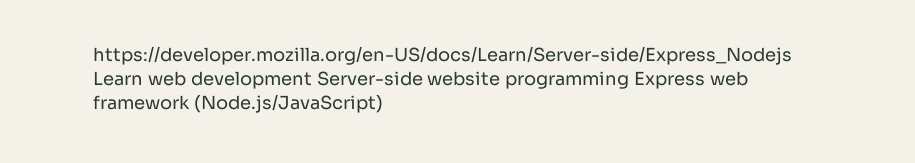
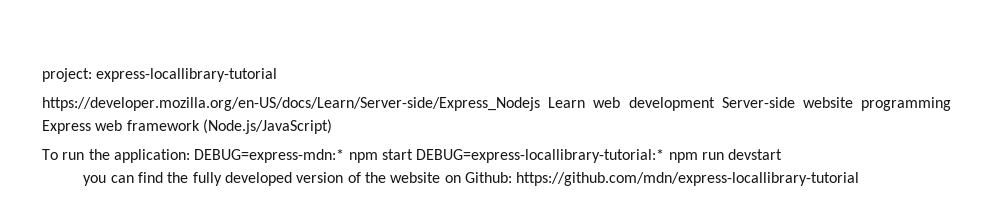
+ project: express-locallibrary-tutorial
+ To run the application: DEBUG=express-mdn:* npm start DEBUG=express-locallibrary-tutorial:* npm run devstart
+ you can find the fully developed version of the website on Github: https://github.com/mdn/express-locallibrary-tutorial

